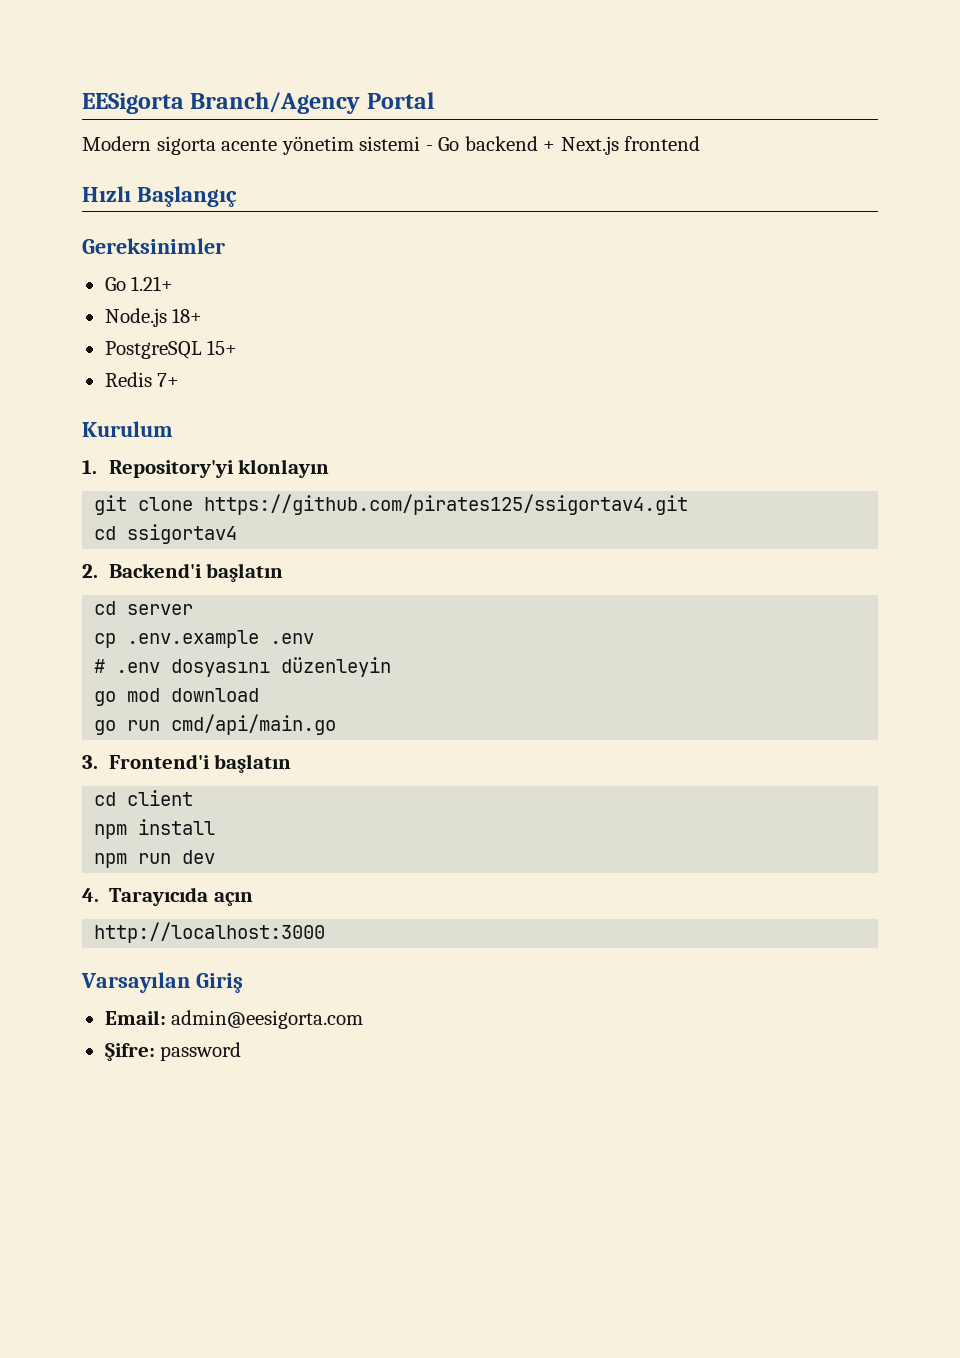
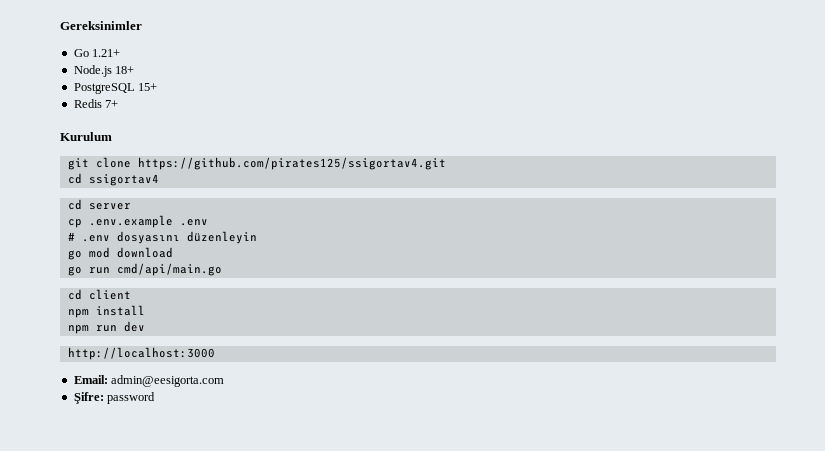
- EESigorta Branch/Agency Portal
- Modern sigorta acente yönetim sistemi - Go backend + Next.js frontend
- Hızlı Başlangıç
- 1. Repository'yi klonlayın
- 2. Backend'i başlatın
- 3. Frontend'i başlatın
- 4. Tarayıcıda açın
- Varsayılan Giriş

